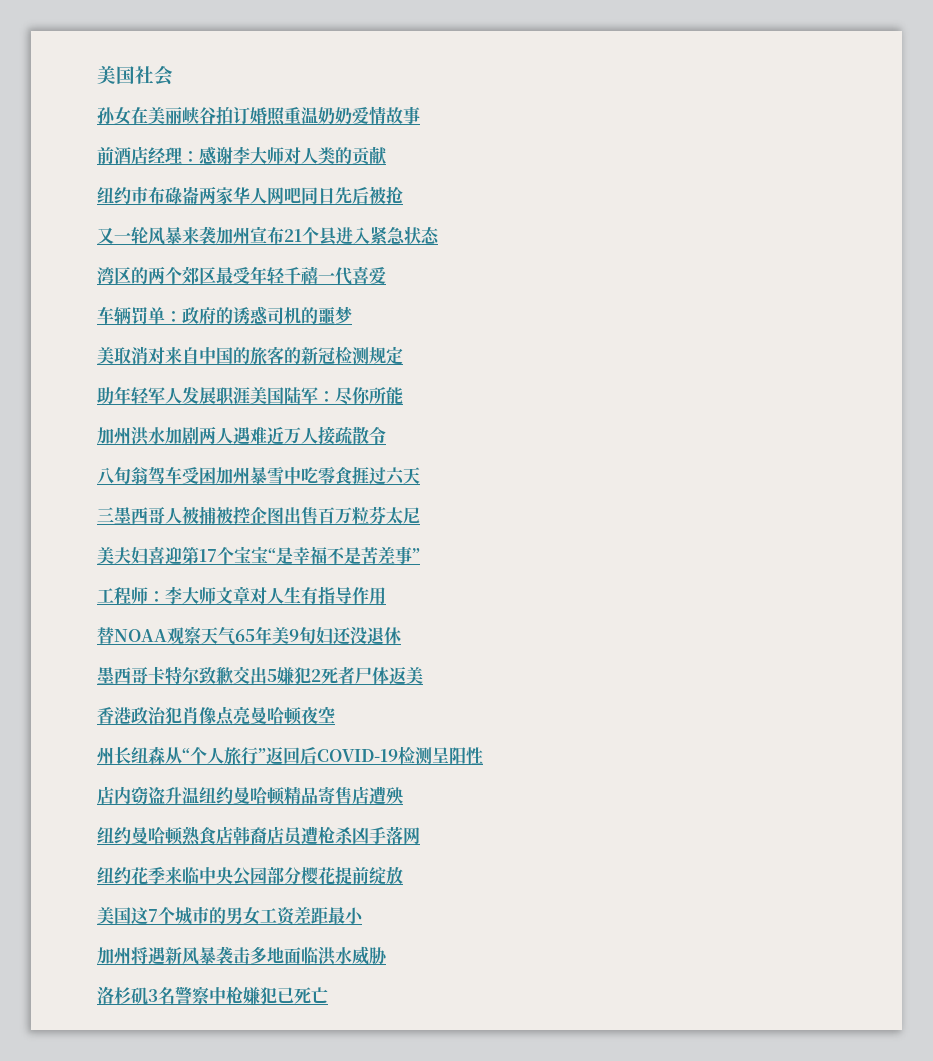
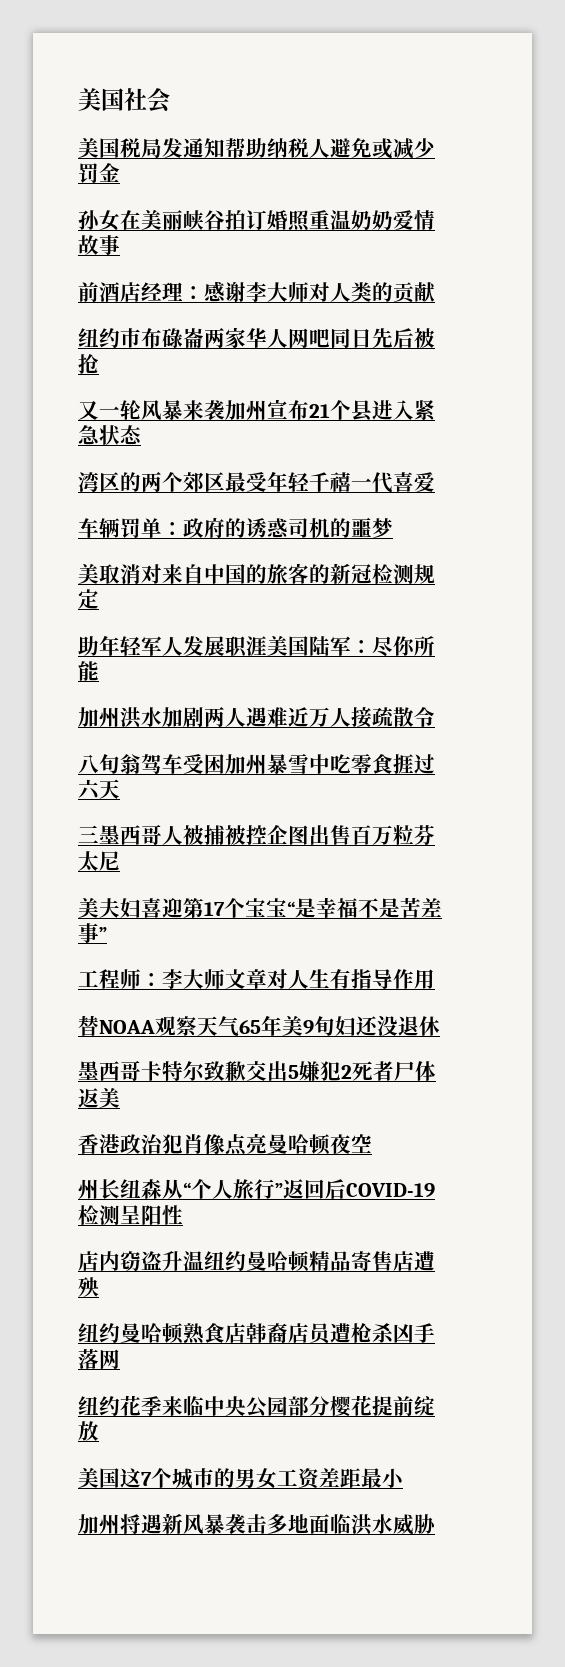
+ 美国税局发通知帮助纳税人避免或减少罚金
- 洛杉矶3名警察中枪嫌犯已死亡

